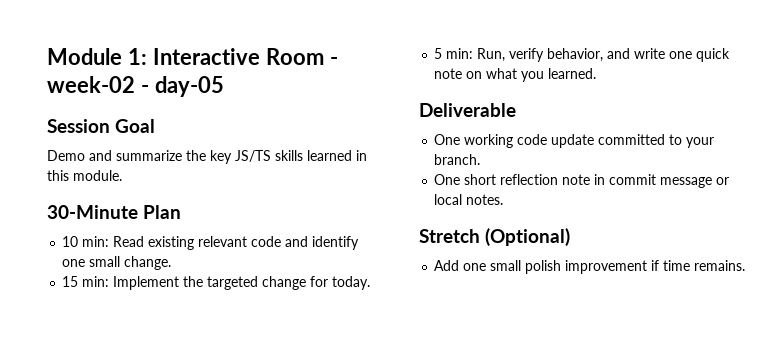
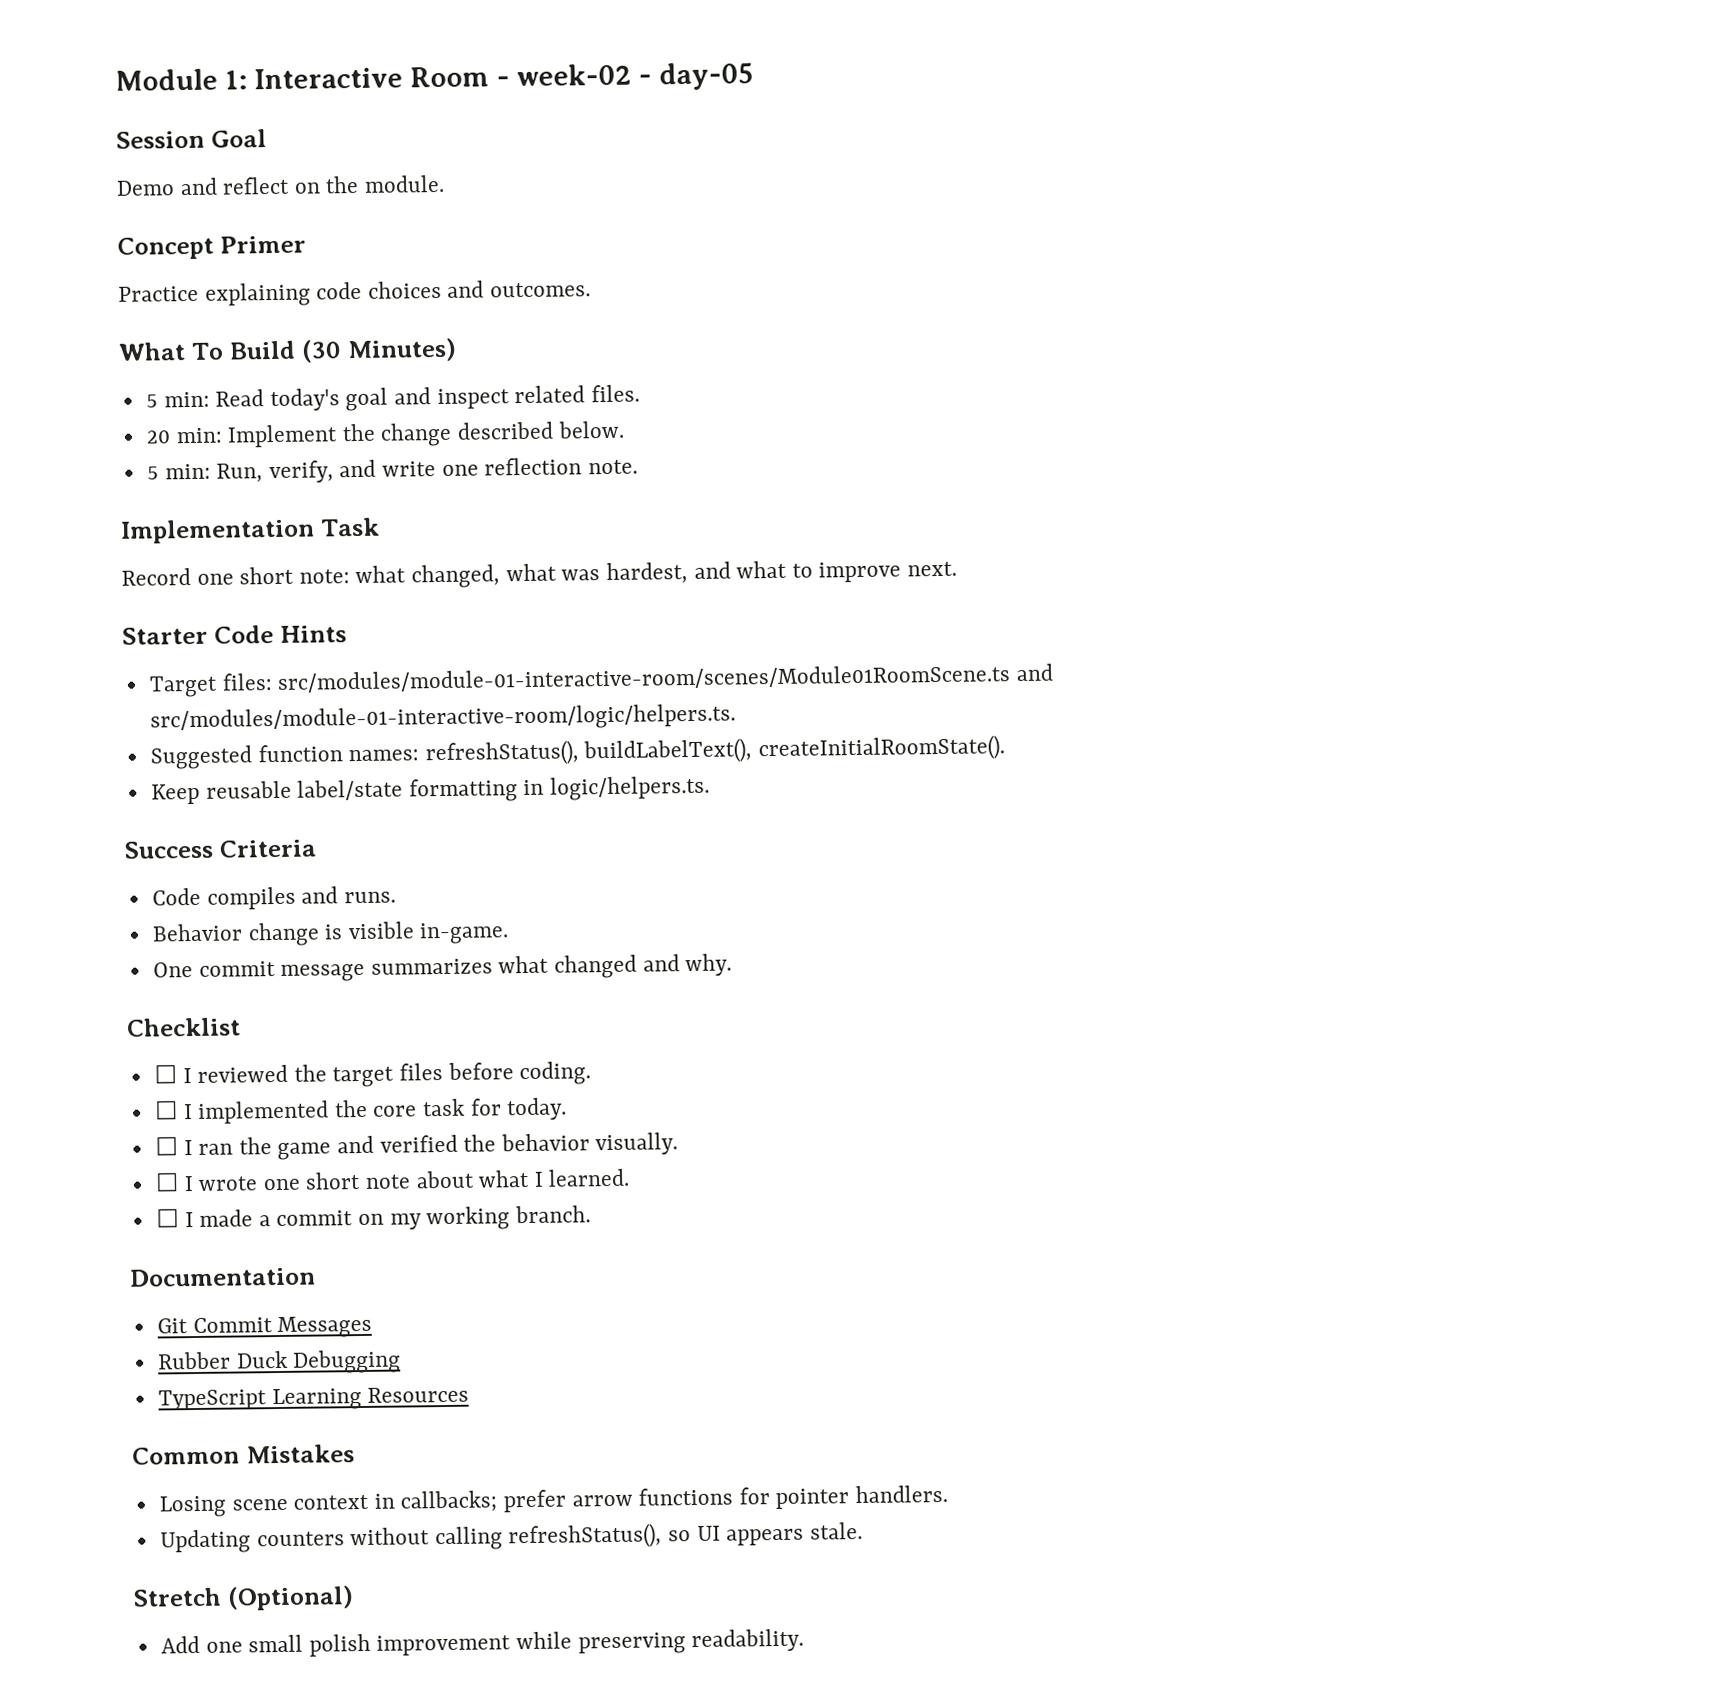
- Demo and summarize the key JS/TS skills learned in this module.
- 30-Minute Plan
- 10 min: Read existing relevant code and identify one small change.
- 15 min: Implement the targeted change for today.
+ Demo and reflect on the module.
+ Concept Primer
+ Practice explaining code choices and outcomes.
+ What To Build (30 Minutes)
+ 5 min: Read today's goal and inspect related files.
+ 20 min: Implement the change described below.
- 5 min: Run, verify behavior, and write one quick note on what you learned.
- Deliverable
- One working code update committed to your branch.
- One short reflection note in commit message or local notes.
+ 5 min: Run, verify, and write one reflection note.
+ Implementation Task
+ Record one short note: what changed, what was hardest, and what to improve next.
+ Starter Code Hints
+ Target files: src/modules/module-01-interactive-room/scenes/Module01RoomScene.ts and src/modules/module-01-interactive-room/logic/helpers.ts.
+ Suggested function names: refreshStatus(), buildLabelText(), createInitialRoomState().
+ Keep reusable label/state formatting in logic/helpers.ts.
+ Success Criteria
+ Code compiles and runs.
+ Behavior change is visible in-game.
+ One commit message summarizes what changed and why.
+ Checklist
+ ☐ I reviewed the target files before coding.
+ ☐ I implemented the core task for today.
+ ☐ I ran the game and verified the behavior visually.
+ ☐ I wrote one short note about what I learned.
+ ☐ I made a commit on my working branch.
+ Documentation
+ Git Commit Messages
+ Rubber Duck Debugging
+ TypeScript Learning Resources
+ Common Mistakes
+ Losing scene context in callbacks; prefer arrow functions for pointer handlers.
+ Updating counters without calling refreshStatus(), so UI appears stale.
- Add one small polish improvement if time remains.
+ Add one small polish improvement while preserving readability.

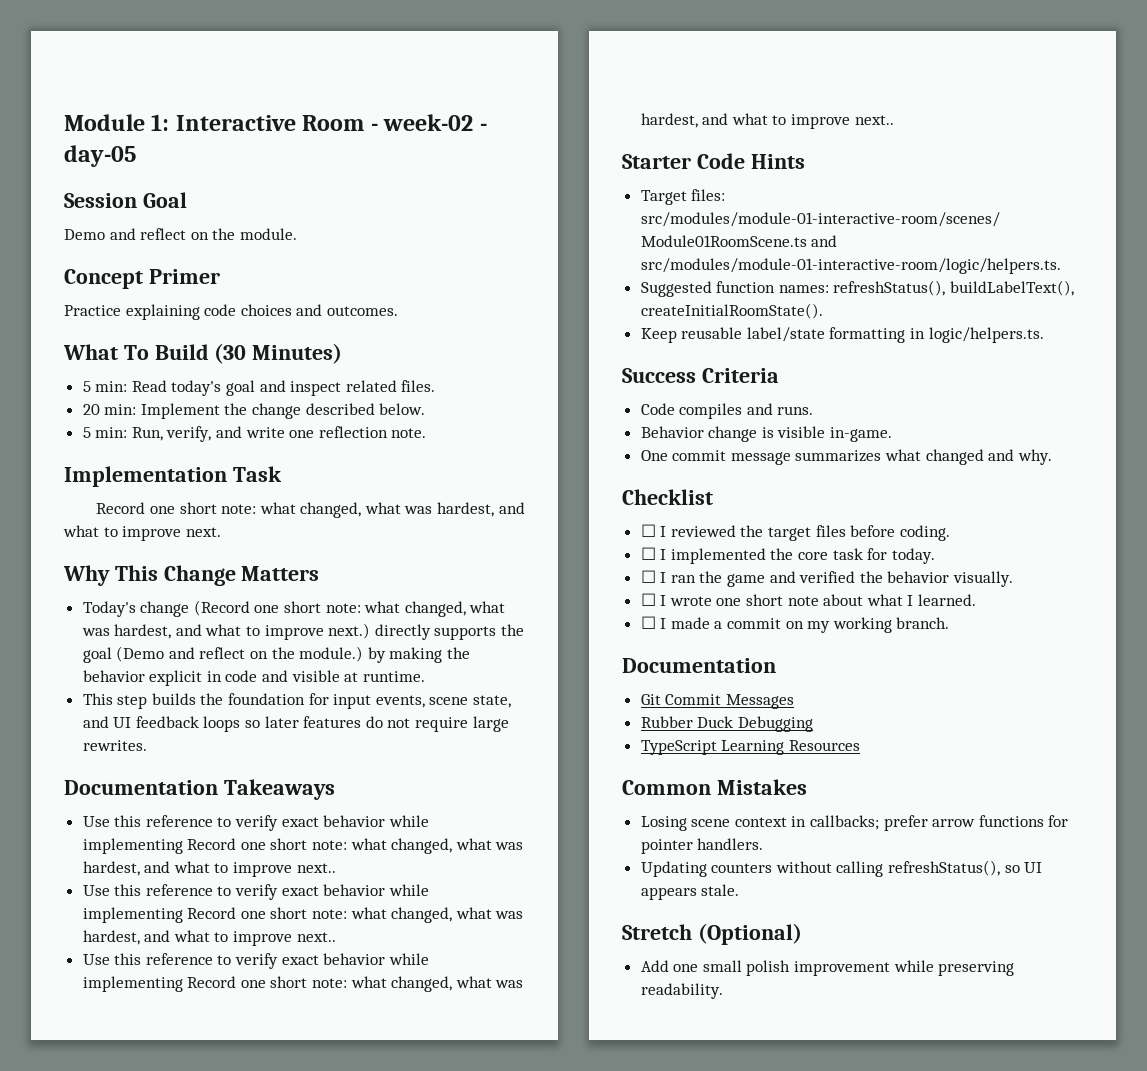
+ Why This Change Matters
+ Today's change (Record one short note: what changed, what was hardest, and what to improve next.) directly supports the goal (Demo and reflect on the module.) by making the behavior explicit in code and visible at runtime.
+ This step builds the foundation for input events, scene state, and UI feedback loops so later features do not require large rewrites.
+ Documentation Takeaways
+ Use this reference to verify exact behavior while implementing Record one short note: what changed, what was hardest, and what to improve next..
+ Use this reference to verify exact behavior while implementing Record one short note: what changed, what was hardest, and what to improve next..
+ Use this reference to verify exact behavior while implementing Record one short note: what changed, what was hardest, and what to improve next..

